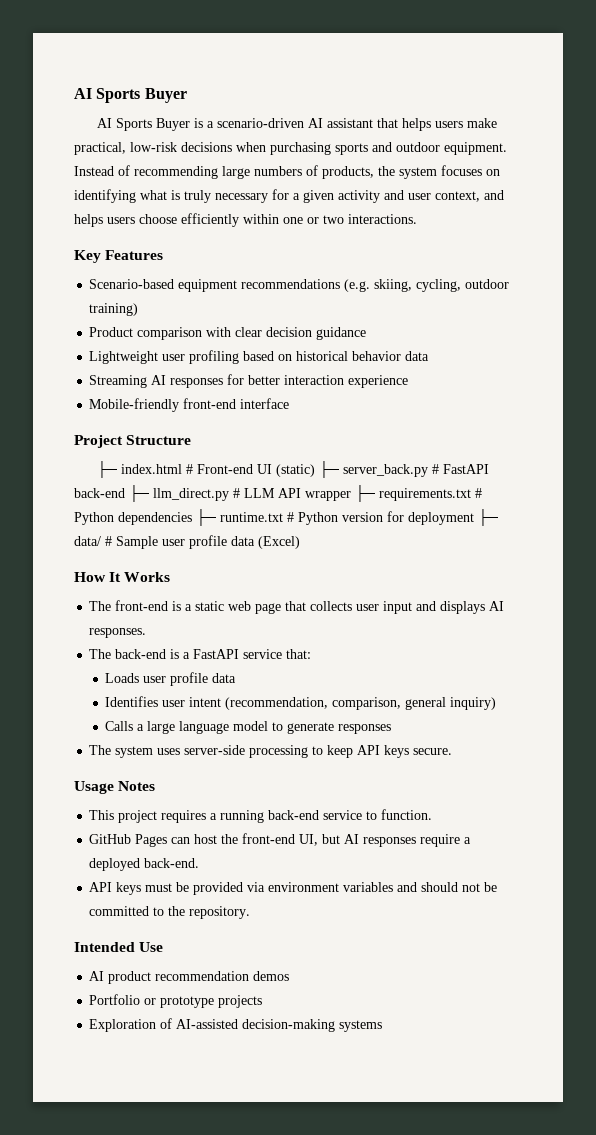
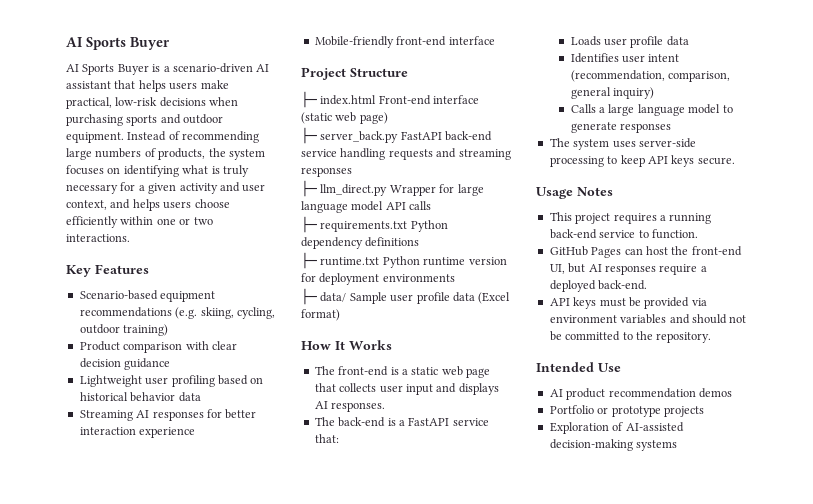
- ├─ index.html # Front-end UI (static) ├─ server_back.py # FastAPI back-end ├─ llm_direct.py # LLM API wrapper ├─ requirements.txt # Python dependencies ├─ runtime.txt # Python version for deployment ├─ data/ # Sample user profile data (Excel)
+ ├─ index.html Front-end interface (static web page)
+ ├─ server_back.py FastAPI back-end service handling requests and streaming responses
+ ├─ llm_direct.py Wrapper for large language model API calls
+ ├─ requirements.txt Python dependency definitions
+ ├─ runtime.txt Python runtime version for deployment environments
+ ├─ data/ Sample user profile data (Excel format)

